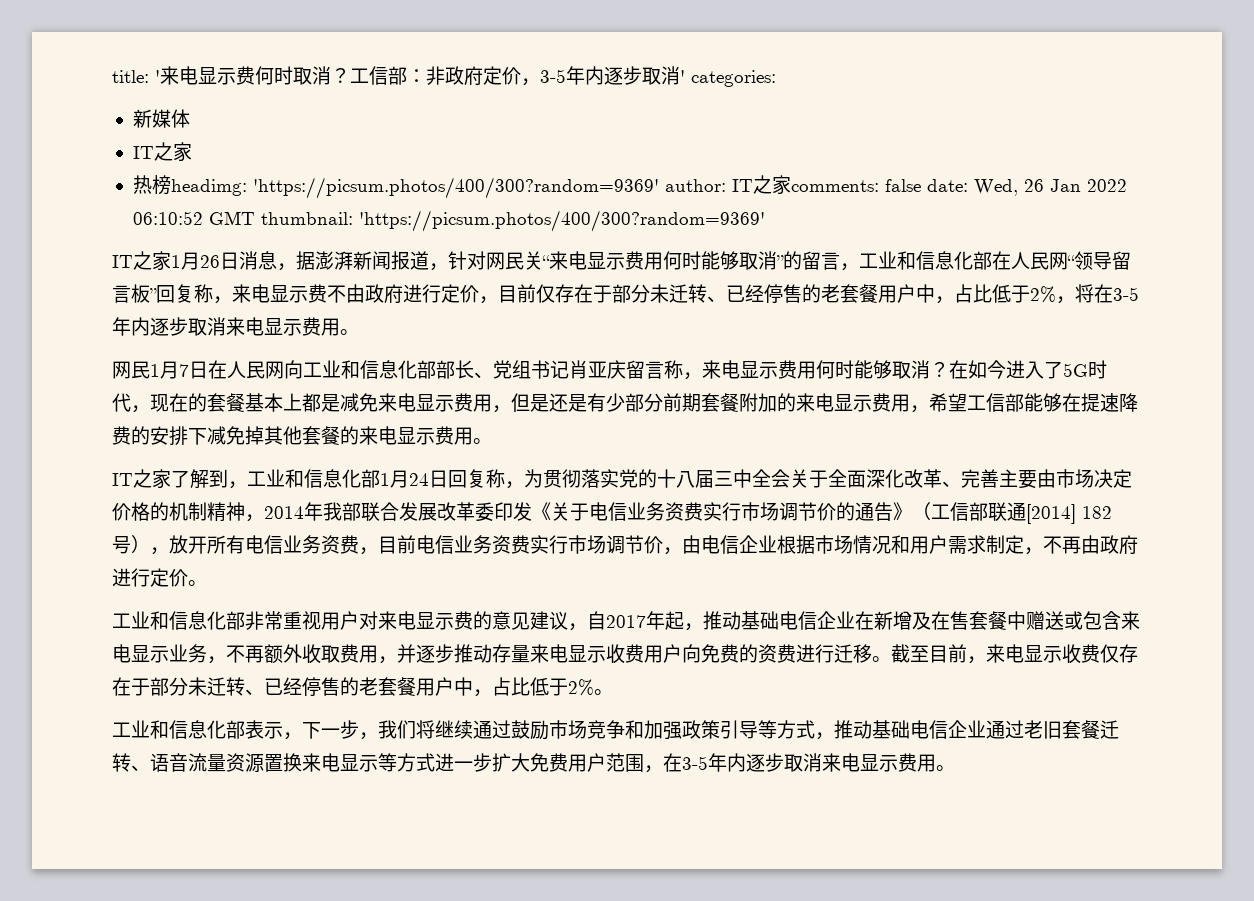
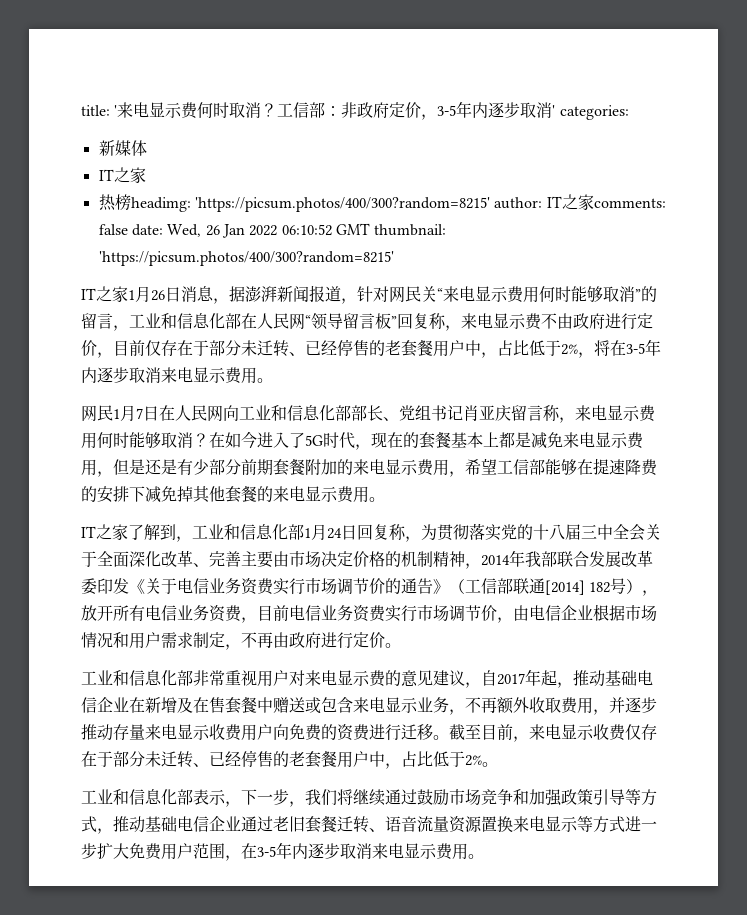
- 热榜headimg: 'https://picsum.photos/400/300?random=9369' author: IT之家comments: false date: Wed, 26 Jan 2022 06:10:52 GMT thumbnail: 'https://picsum.photos/400/300?random=9369'
+ 热榜headimg: 'https://picsum.photos/400/300?random=8215' author: IT之家comments: false date: Wed, 26 Jan 2022 06:10:52 GMT thumbnail: 'https://picsum.photos/400/300?random=8215'

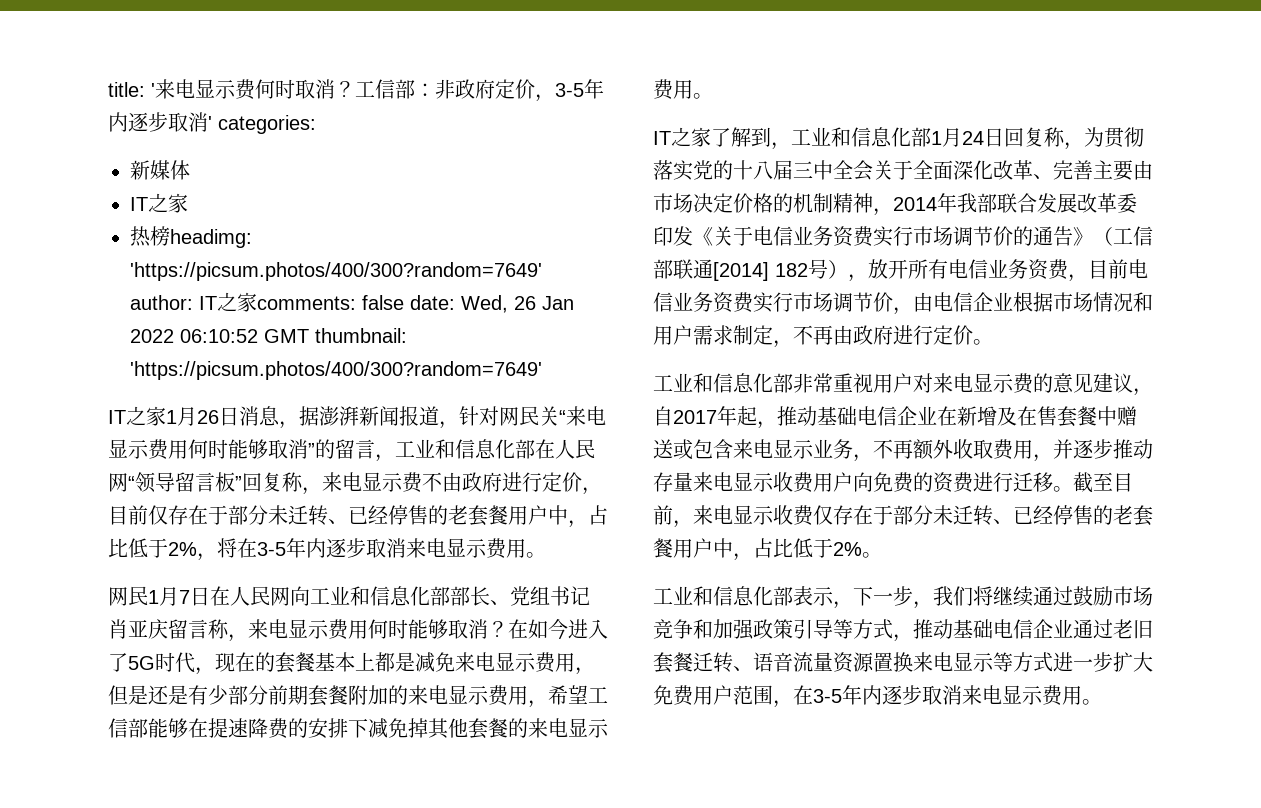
- 热榜headimg: 'https://picsum.photos/400/300?random=8215' author: IT之家comments: false date: Wed, 26 Jan 2022 06:10:52 GMT thumbnail: 'https://picsum.photos/400/300?random=8215'
+ 热榜headimg: 'https://picsum.photos/400/300?random=7649' author: IT之家comments: false date: Wed, 26 Jan 2022 06:10:52 GMT thumbnail: 'https://picsum.photos/400/300?random=7649'

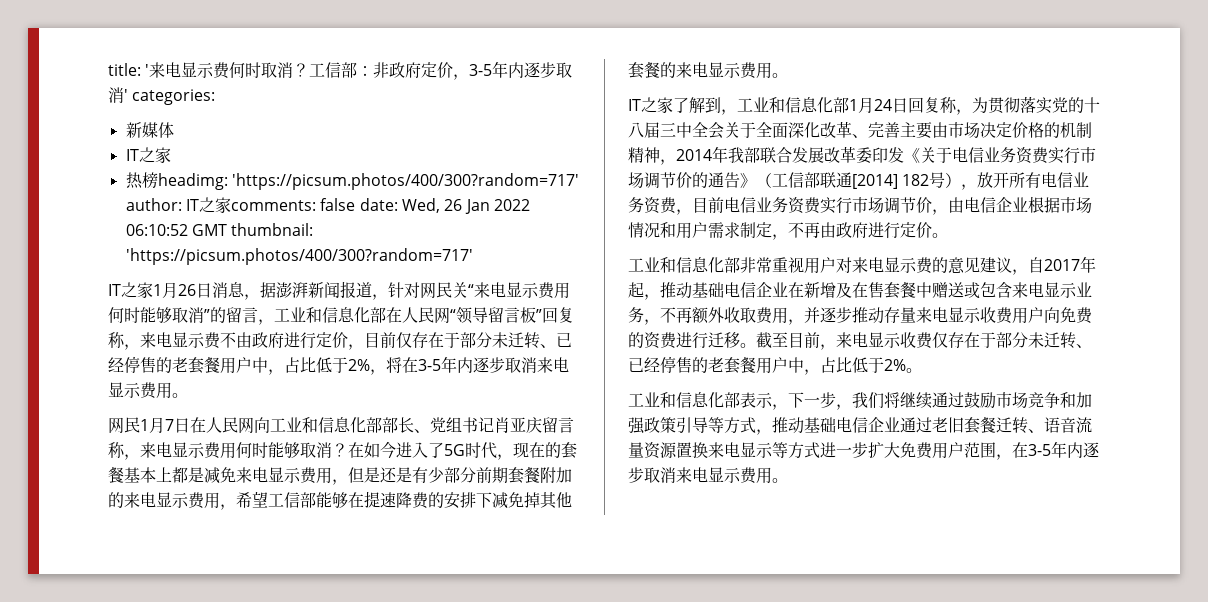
- 热榜headimg: 'https://picsum.photos/400/300?random=7649' author: IT之家comments: false date: Wed, 26 Jan 2022 06:10:52 GMT thumbnail: 'https://picsum.photos/400/300?random=7649'
+ 热榜headimg: 'https://picsum.photos/400/300?random=717' author: IT之家comments: false date: Wed, 26 Jan 2022 06:10:52 GMT thumbnail: 'https://picsum.photos/400/300?random=717'

